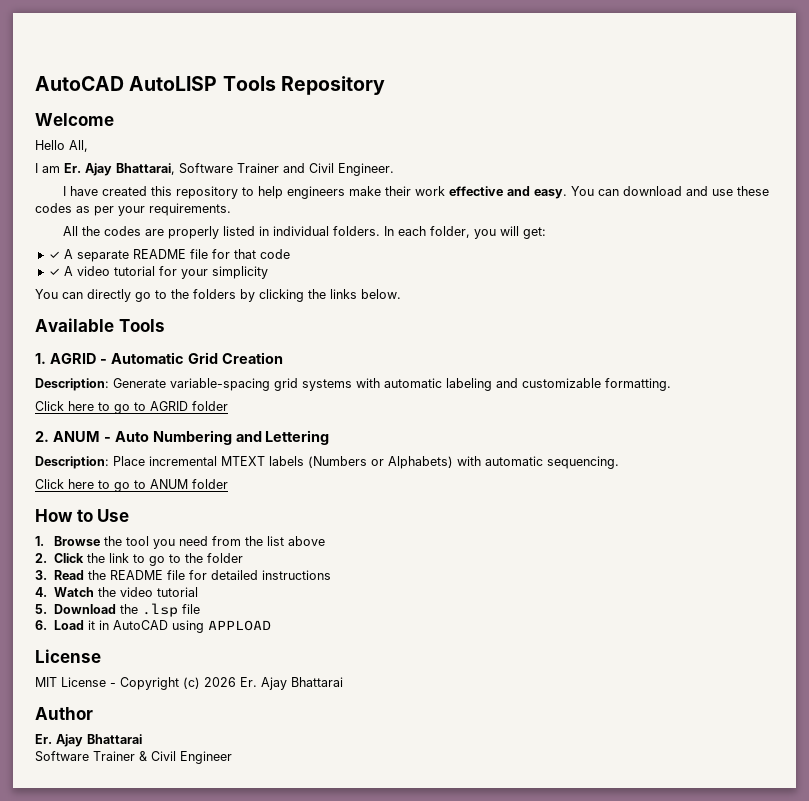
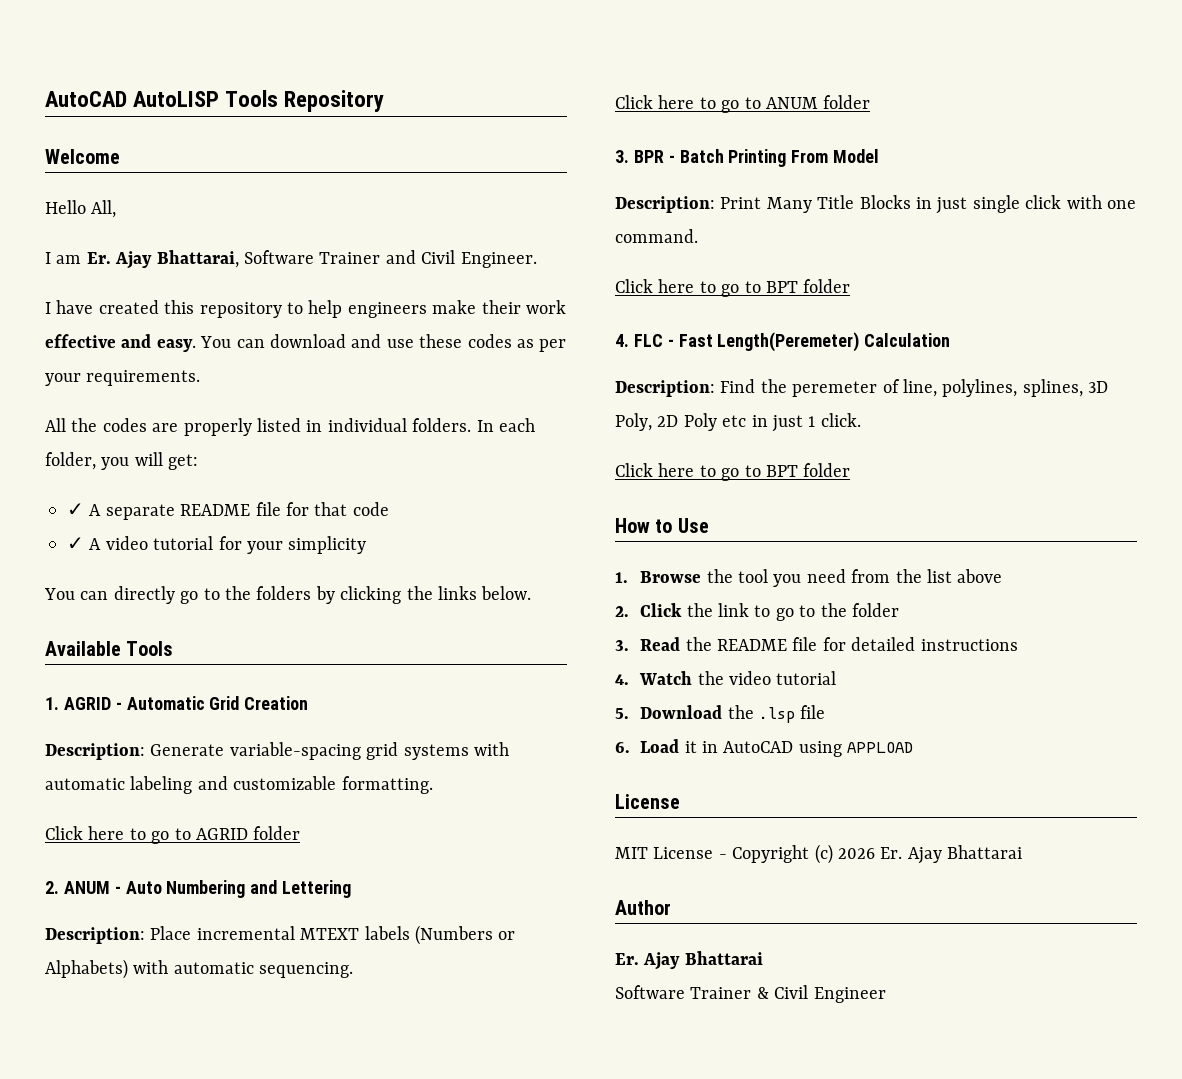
+ 3. BPR - Batch Printing From Model
+ Description: Print Many Title Blocks in just single click with one command.
+ Click here to go to BPT folder
+ 4. FLC - Fast Length(Peremeter) Calculation
+ Description: Find the peremeter of line, polylines, splines, 3D Poly, 2D Poly etc in just 1 click.
+ Click here to go to BPT folder

